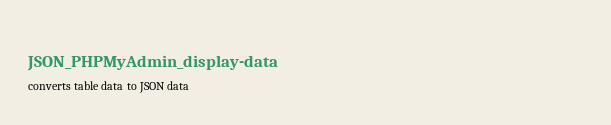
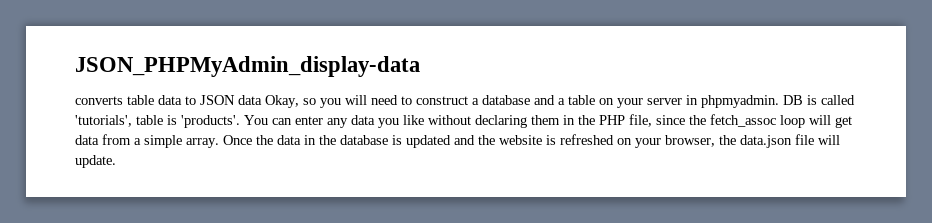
- converts table data to JSON data
+ converts table data to JSON data Okay, so you will need to construct a database and a table on your server in phpmyadmin. DB is called 'tutorials', table is 'products'. You can enter any data you like without declaring them in the PHP file, since the fetch_assoc loop will get data from a simple array. Once the data in the database is updated and the website is refreshed on your browser, the data.json file will update.

